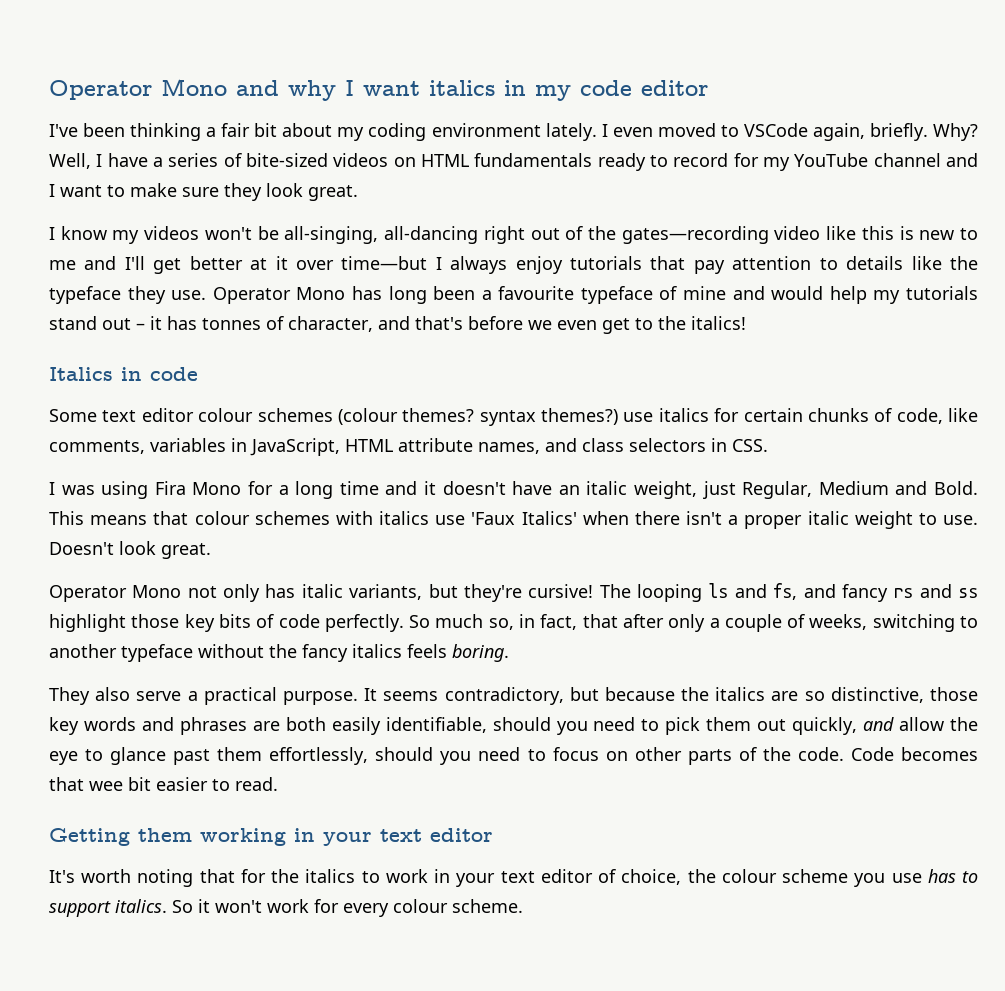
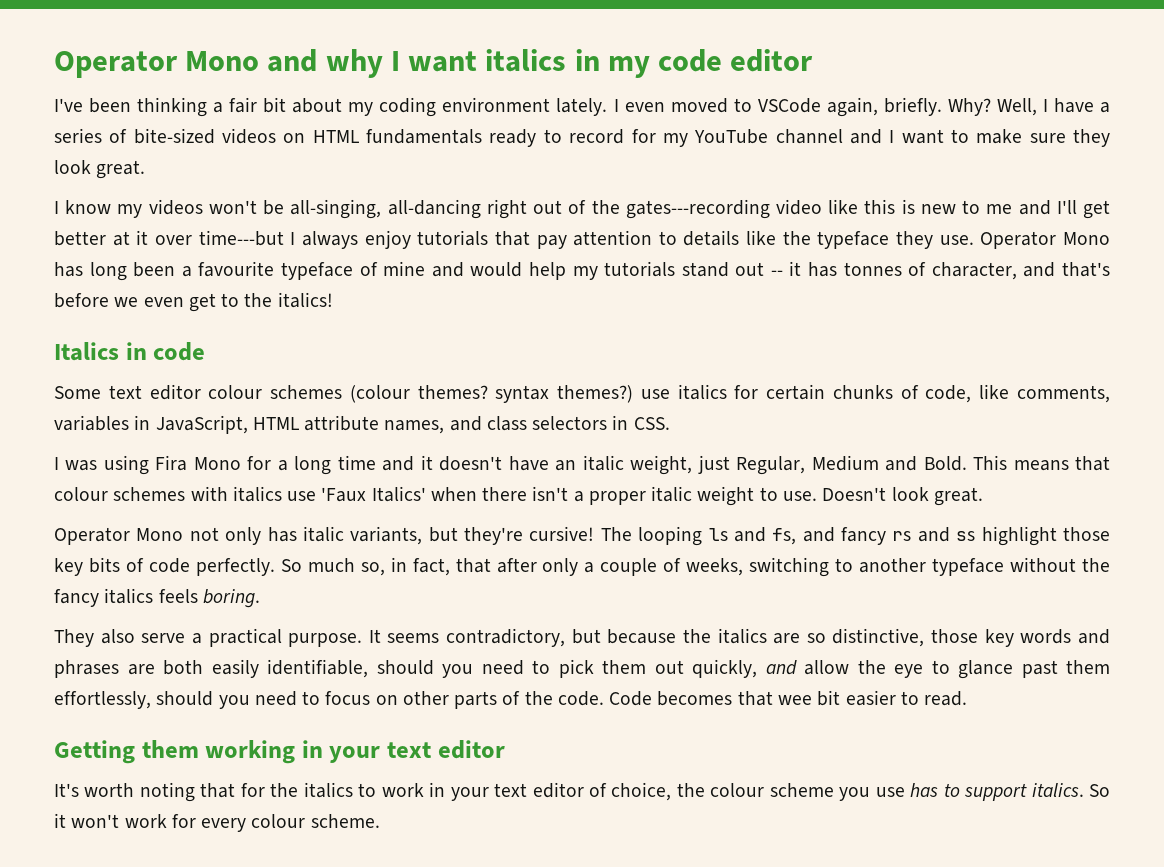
- I know my videos won't be all-singing, all-dancing right out of the gates—recording video like this is new to me and I'll get better at it over time—but I always enjoy tutorials that pay attention to details like the typeface they use.
+ I know my videos won't be all-singing, all-dancing right out of the gates---recording video like this is new to me and I'll get better at it over time---but I always enjoy tutorials that pay attention to details like the typeface they use.
- Operator Mono has long been a favourite typeface of mine and would help my tutorials stand out – it has tonnes of character, and that's before we even get to the italics!
+ Operator Mono has long been a favourite typeface of mine and would help my tutorials stand out -- it has tonnes of character, and that's before we even get to the italics!

